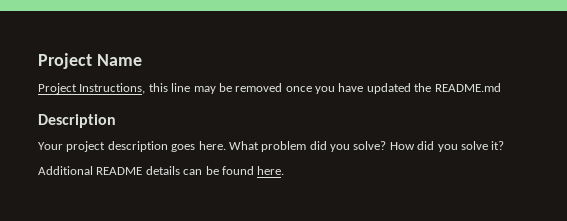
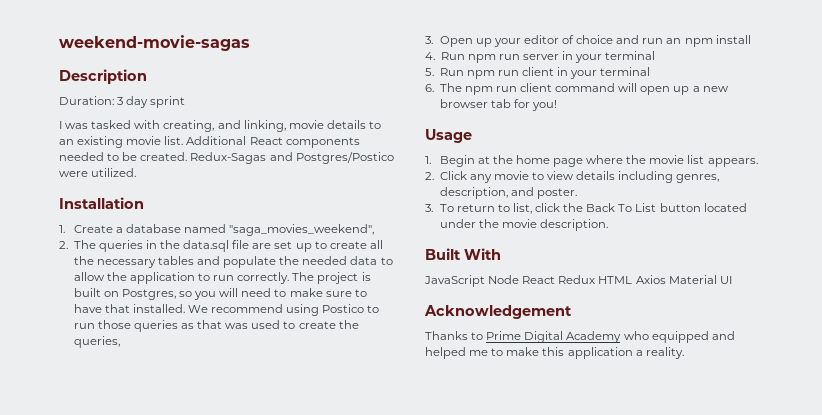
- Project Name
- Project Instructions, this line may be removed once you have updated the README.md
+ weekend-movie-sagas
  Description
- Your project description goes here. What problem did you solve? How did you solve it?
- Additional README details can be found here.
+ Duration: 3 day sprint
+ I was tasked with creating, and linking, movie details to an existing movie list. Additional React components needed to be created. Redux-Sagas and Postgres/Postico were utilized.
+ Installation
+ 1. Create a database named "saga_movies_weekend",
+ 2. The queries in the data.sql file are set up to create all the necessary tables and populate the needed data to allow the application to run correctly. The project is built on Postgres, so you will need to make sure to have that installed. We recommend using Postico to run those queries as that was used to create the queries,
+ 3. Open up your editor of choice and run an npm install
+ 4. Run npm run server in your terminal
+ 5. Run npm run client in your terminal
+ 6. The npm run client command will open up a new browser tab for you!
+ Usage
+ 1. Begin at the home page where the movie list appears.
+ 2. Click any movie to view details including genres, description, and poster.
+ 3. To return to list, click the Back To List button located under the movie description.
+ Built With
+ JavaScript Node React Redux HTML Axios Material UI
+ Acknowledgement
+ Thanks to Prime Digital Academy who equipped and helped me to make this application a reality.

